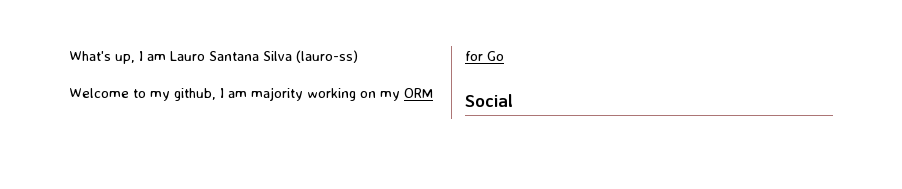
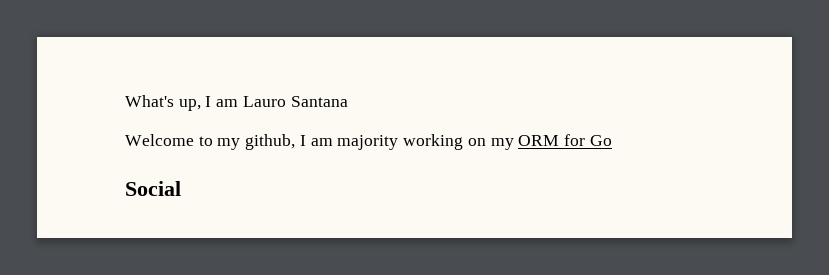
- What's up, I am Lauro Santana Silva (lauro-ss)
+ What's up, I am Lauro Santana

